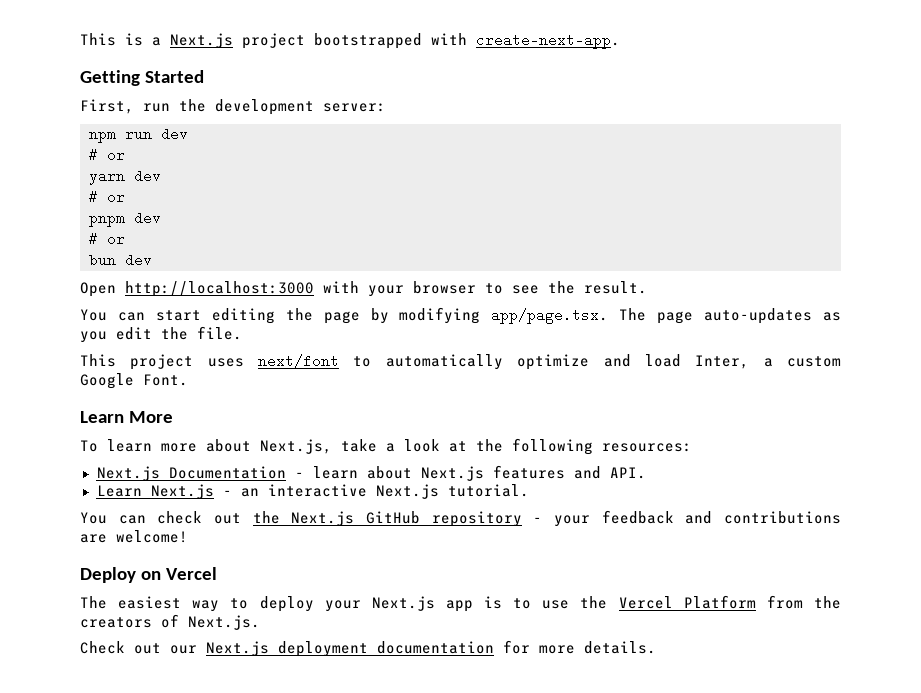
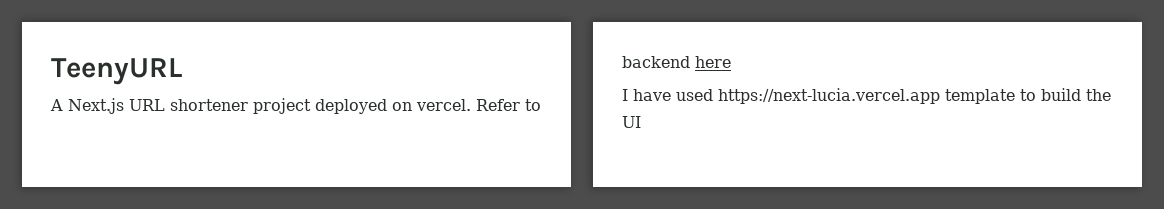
- This is a Next.js project bootstrapped with create-next-app.
- Getting Started
- First, run the development server:
- npm run dev
- # or
- yarn dev
- # or
- pnpm dev
- # or
- bun dev
- Open http://localhost:3000 with your browser to see the result.
- You can start editing the page by modifying app/page.tsx. The page auto-updates as you edit the file.
- This project uses next/font to automatically optimize and load Inter, a custom Google Font.
- Learn More
- To learn more about Next.js, take a look at the following resources:
- Next.js Documentation - learn about Next.js features and API.
- Learn Next.js - an interactive Next.js tutorial.
- You can check out the Next.js GitHub repository - your feedback and contributions are welcome!
- Deploy on Vercel
- The easiest way to deploy your Next.js app is to use the Vercel Platform from the creators of Next.js.
- Check out our Next.js deployment documentation for more details.
+ TeenyURL
+ A Next.js URL shortener project deployed on vercel. Refer to backend here
+ I have used https://next-lucia.vercel.app template to build the UI

